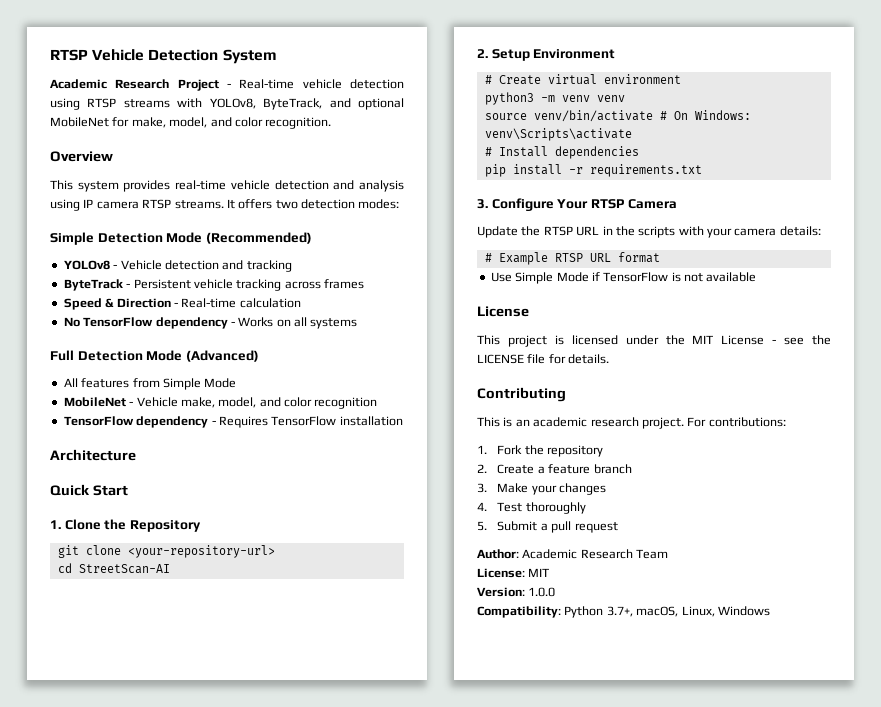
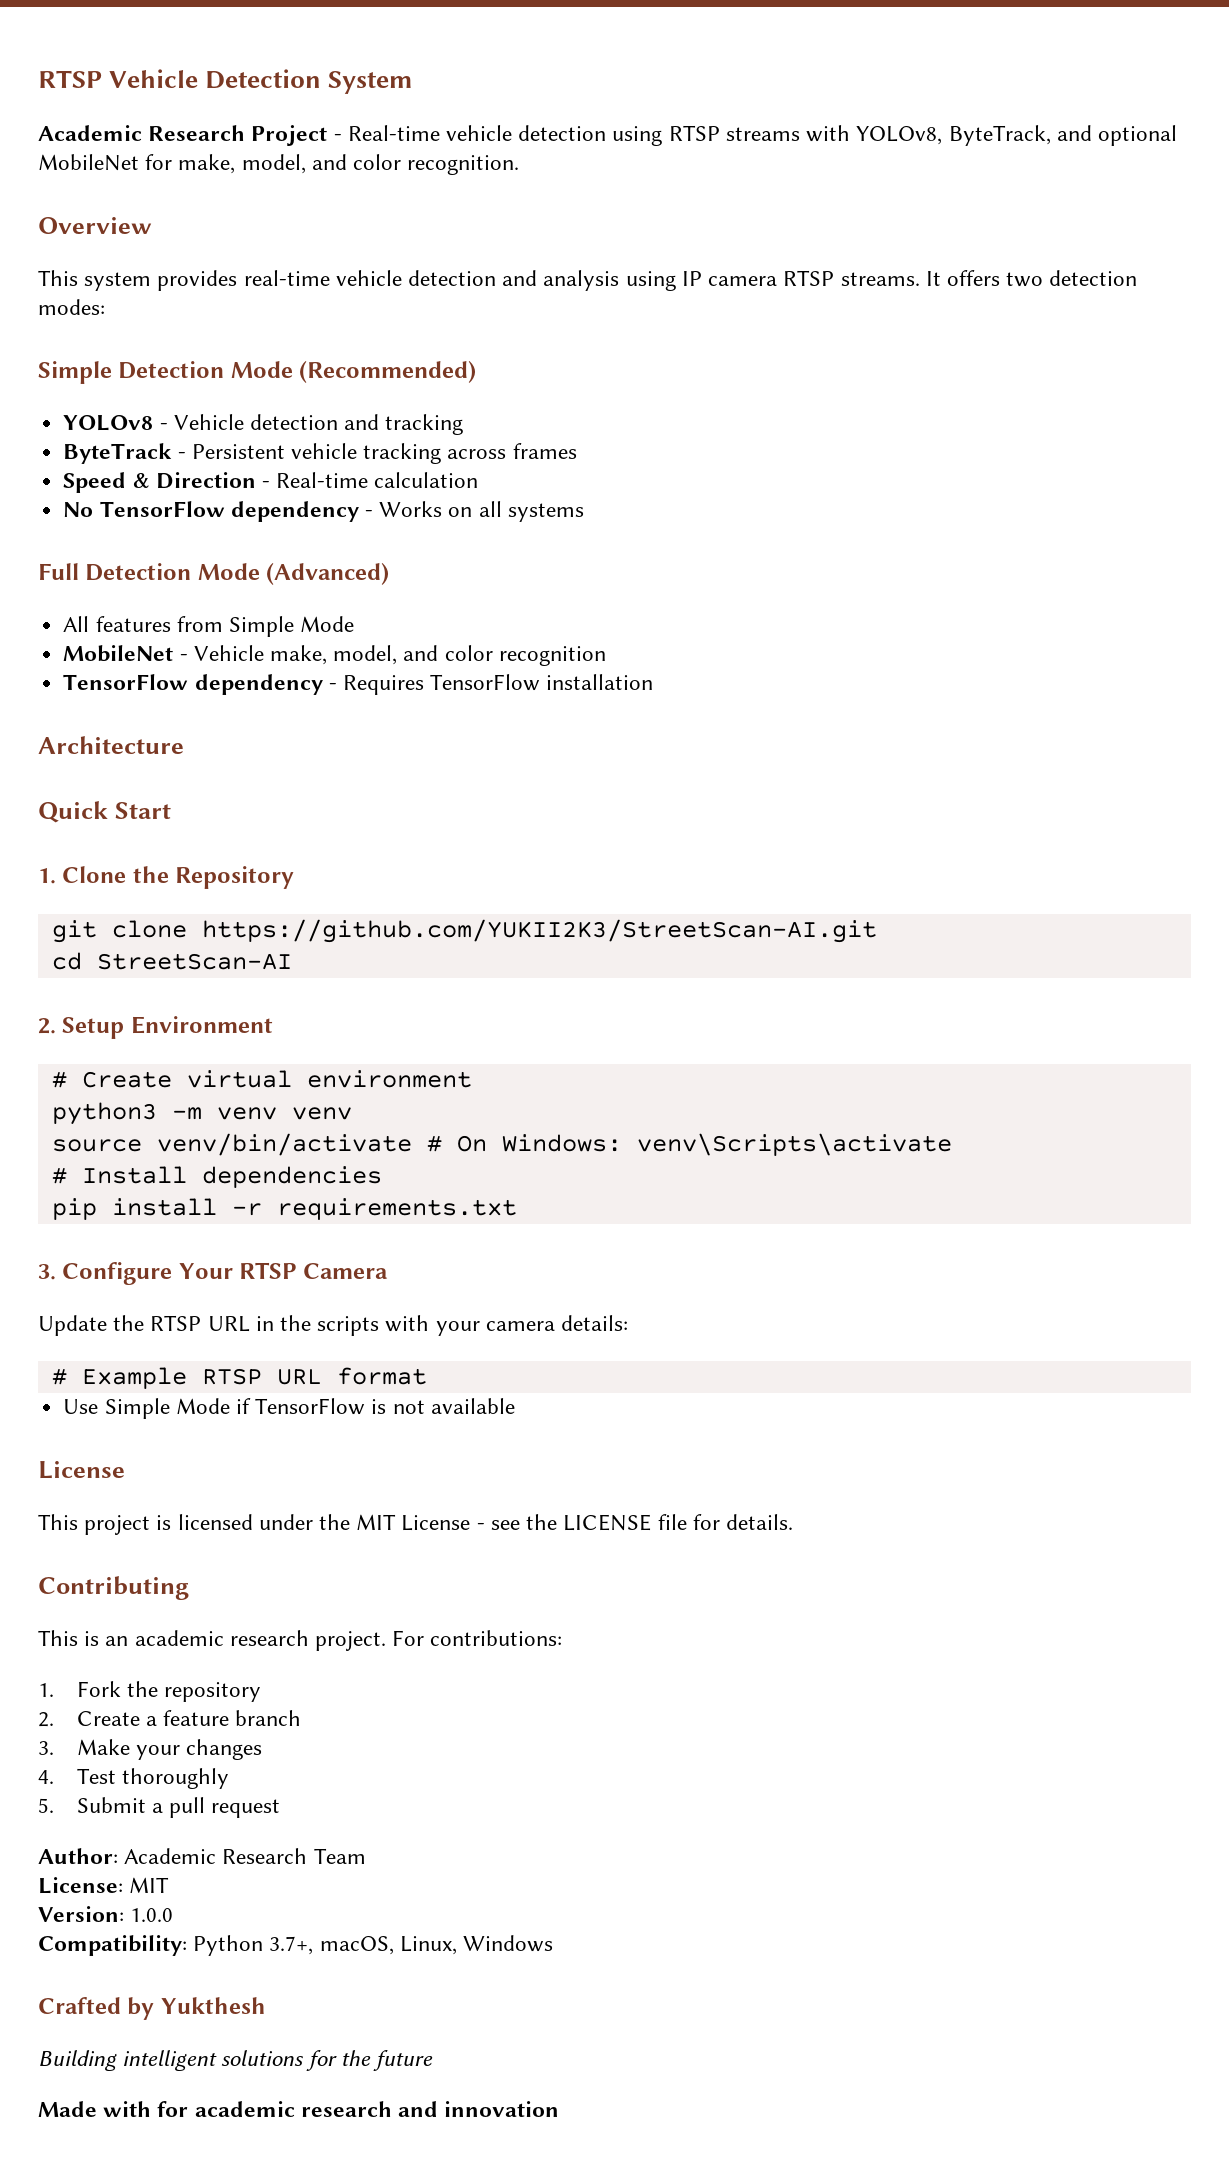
- git clone <your-repository-url>
+ git clone https://github.com/YUKII2K3/StreetScan-AI.git
+ Crafted by Yukthesh
+ Building intelligent solutions for the future
+ Made with for academic research and innovation

